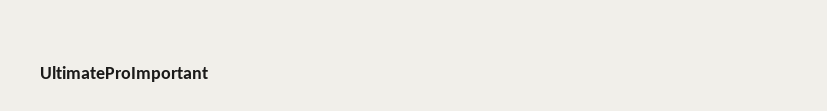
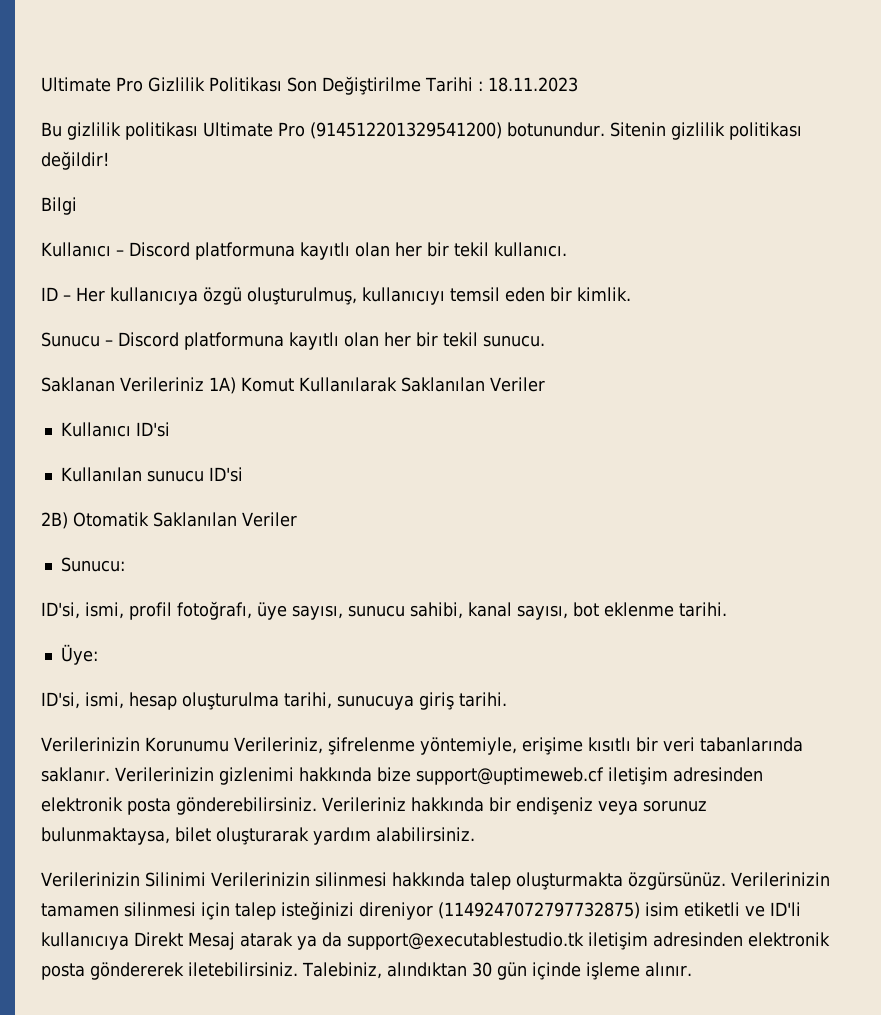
- UltimateProImportant
+ Ultimate Pro Gizlilik Politikası Son Değiştirilme Tarihi : 18.11.2023
+ Bu gizlilik politikası Ultimate Pro (914512201329541200) botunundur. Sitenin gizlilik politikası değildir!
+ Bilgi
+ Kullanıcı – Discord platformuna kayıtlı olan her bir tekil kullanıcı.
+ ID – Her kullanıcıya özgü oluşturulmuş, kullanıcıyı temsil eden bir kimlik.
+ Sunucu – Discord platformuna kayıtlı olan her bir tekil sunucu.
+ Saklanan Verileriniz 1A) Komut Kullanılarak Saklanılan Veriler
+ Kullanıcı ID'si
+ Kullanılan sunucu ID'si
+ 2B) Otomatik Saklanılan Veriler
+ Sunucu:
+ ID'si, ismi, profil fotoğrafı, üye sayısı, sunucu sahibi, kanal sayısı, bot eklenme tarihi.
+ Üye:
+ ID'si, ismi, hesap oluşturulma tarihi, sunucuya giriş tarihi.
+ Verilerinizin Korunumu Verileriniz, şifrelenme yöntemiyle, erişime kısıtlı bir veri tabanlarında saklanır. Verilerinizin gizlenimi hakkında bize support@uptimeweb.cf iletişim adresinden elektronik posta gönderebilirsiniz. Verileriniz hakkında bir endişeniz veya sorunuz bulunmaktaysa, bilet oluşturarak yardım alabilirsiniz.
+ Verilerinizin Silinimi Verilerinizin silinmesi hakkında talep oluşturmakta özgürsünüz. Verilerinizin tamamen silinmesi için talep isteğinizi direniyor (1149247072797732875) isim etiketli ve ID'li kullanıcıya Direkt Mesaj atarak ya da support@executablestudio.tk iletişim adresinden elektronik posta göndererek iletebilirsiniz. Talebiniz, alındıktan 30 gün içinde işleme alınır.

